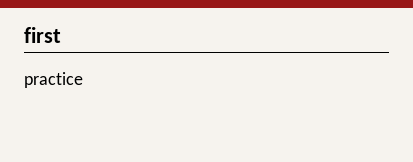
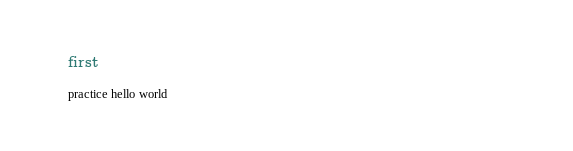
- practice
+ practice hello world

